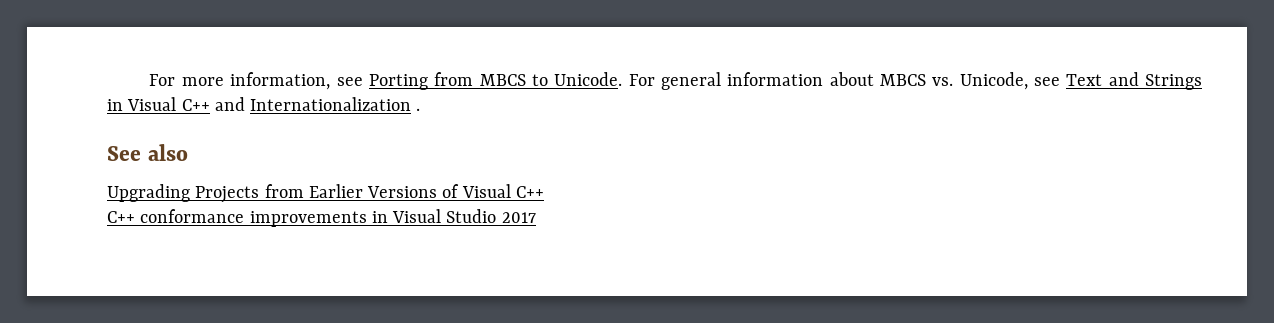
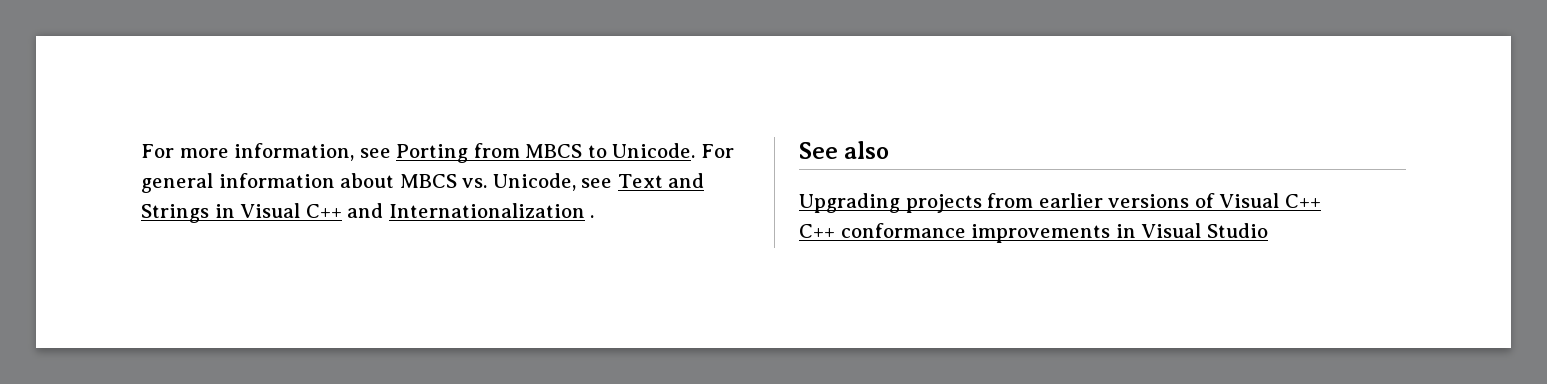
- Upgrading Projects from Earlier Versions of Visual C++
+ Upgrading projects from earlier versions of Visual C++
- C++ conformance improvements in Visual Studio 2017
+ C++ conformance improvements in Visual Studio

